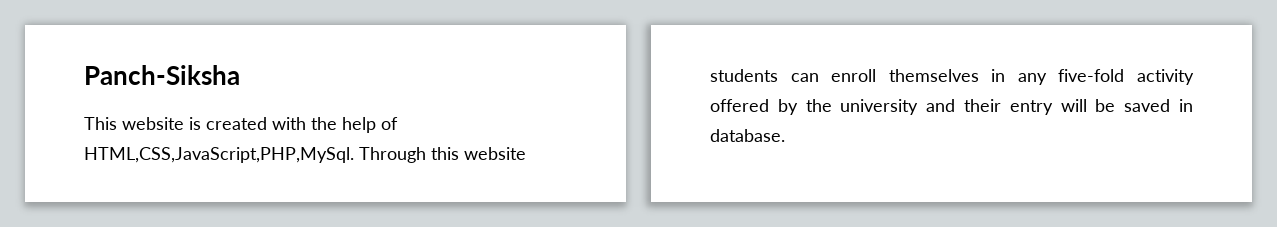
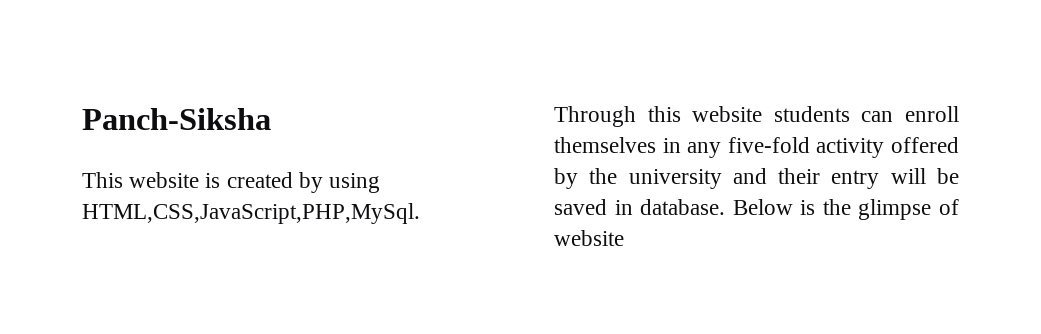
- This website is created with the help of HTML,CSS,JavaScript,PHP,MySql.
+ This website is created by using HTML,CSS,JavaScript,PHP,MySql.
+ Below is the glimpse of website

